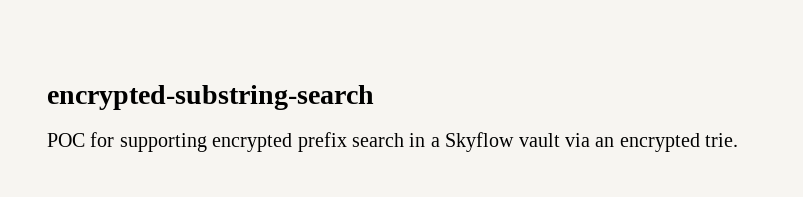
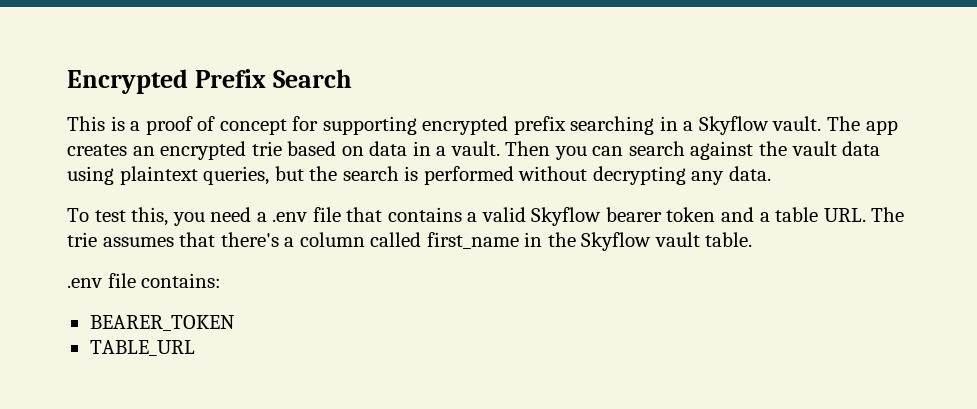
- encrypted-substring-search
- POC for supporting encrypted prefix search in a Skyflow vault via an encrypted trie.
+ Encrypted Prefix Search
+ This is a proof of concept for supporting encrypted prefix searching in a Skyflow vault. The app creates an encrypted trie based on data in a vault. Then you can search against the vault data using plaintext queries, but the search is performed without decrypting any data.
+ To test this, you need a .env file that contains a valid Skyflow bearer token and a table URL. The trie assumes that there's a column called first_name in the Skyflow vault table.
+ .env file contains:
+ BEARER_TOKEN
+ TABLE_URL

